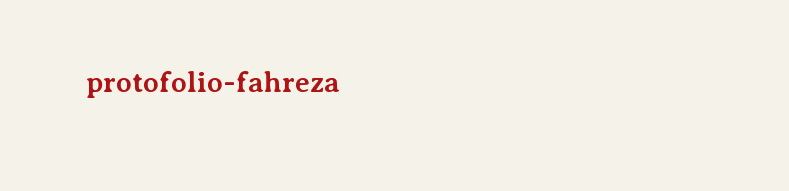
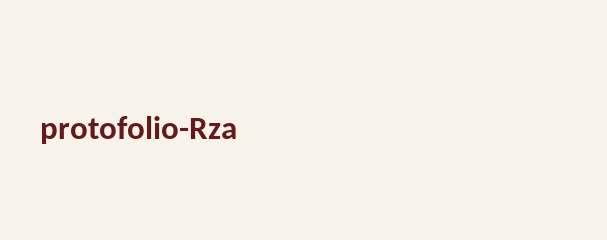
- protofolio-fahreza
+ protofolio-Rza

